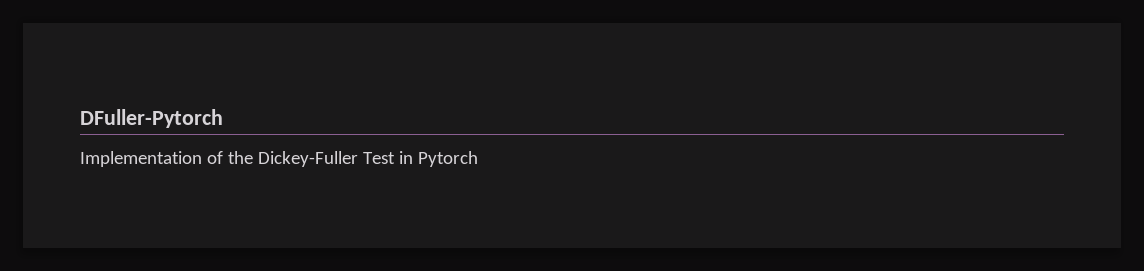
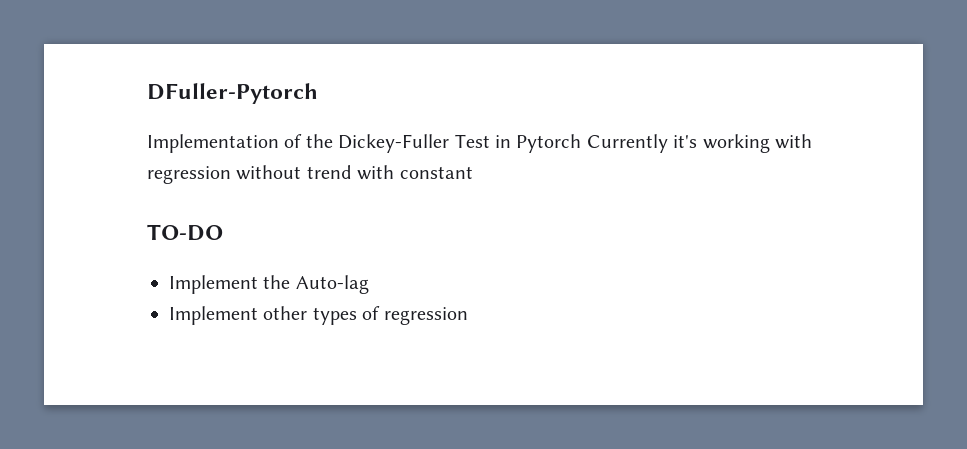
- Implementation of the Dickey-Fuller Test in Pytorch
+ Implementation of the Dickey-Fuller Test in Pytorch Currently it's working with regression without trend with constant
+ TO-DO
+ Implement the Auto-lag
+ Implement other types of regression

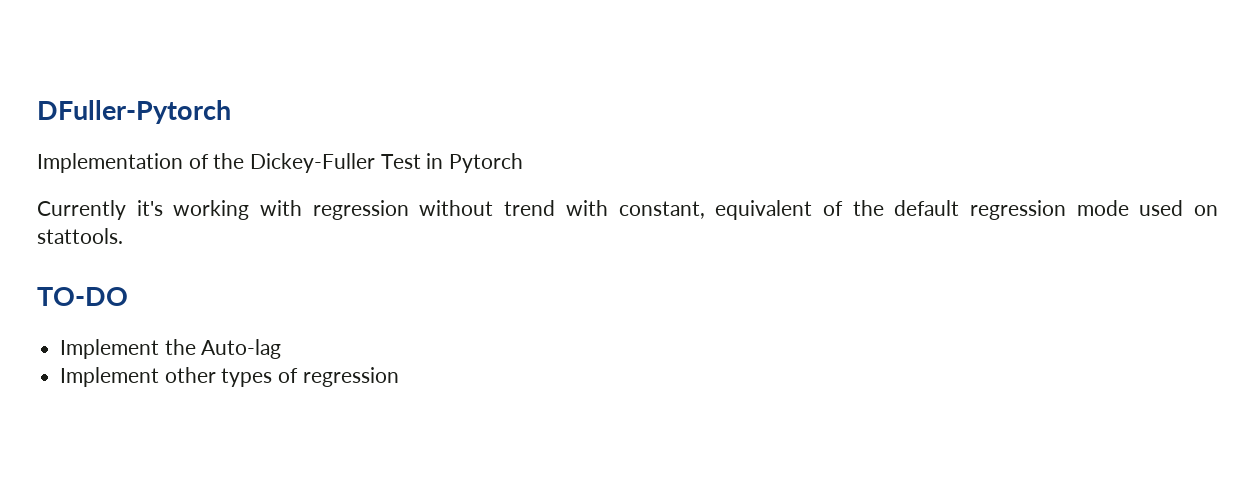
- Implementation of the Dickey-Fuller Test in Pytorch Currently it's working with regression without trend with constant
+ Implementation of the Dickey-Fuller Test in Pytorch
+ Currently it's working with regression without trend with constant, equivalent of the default regression mode used on stattools.

